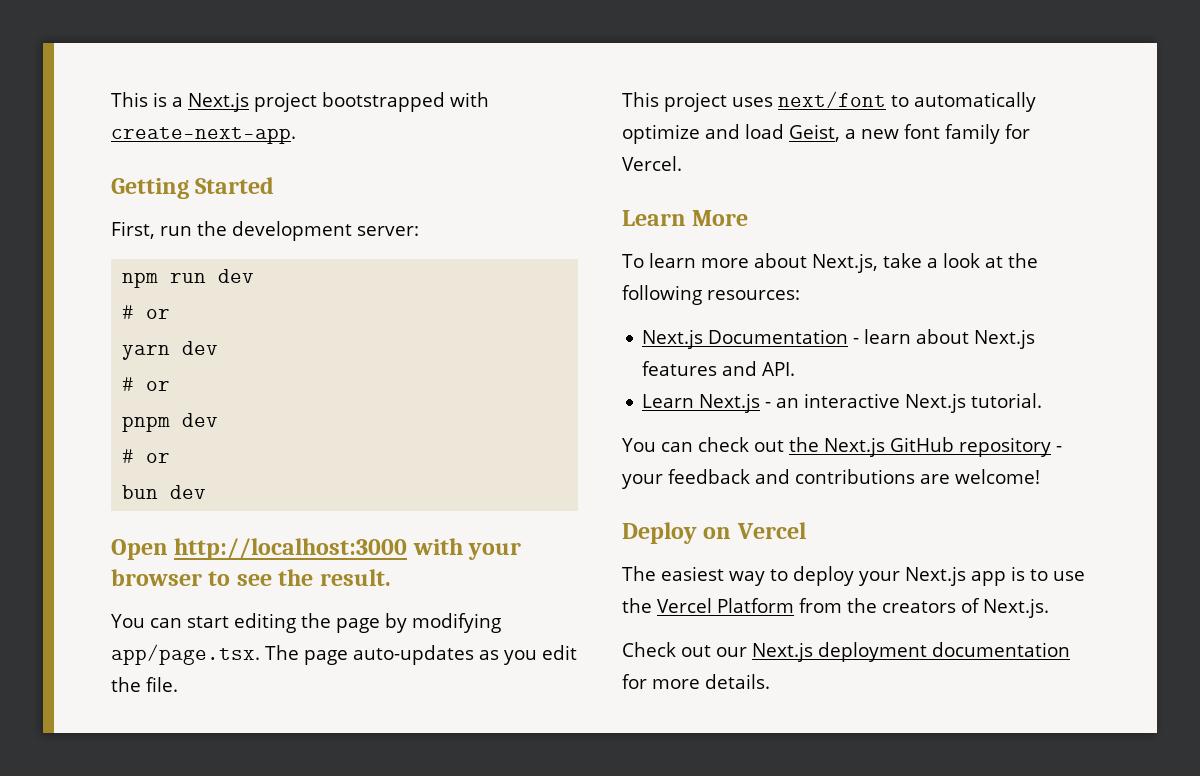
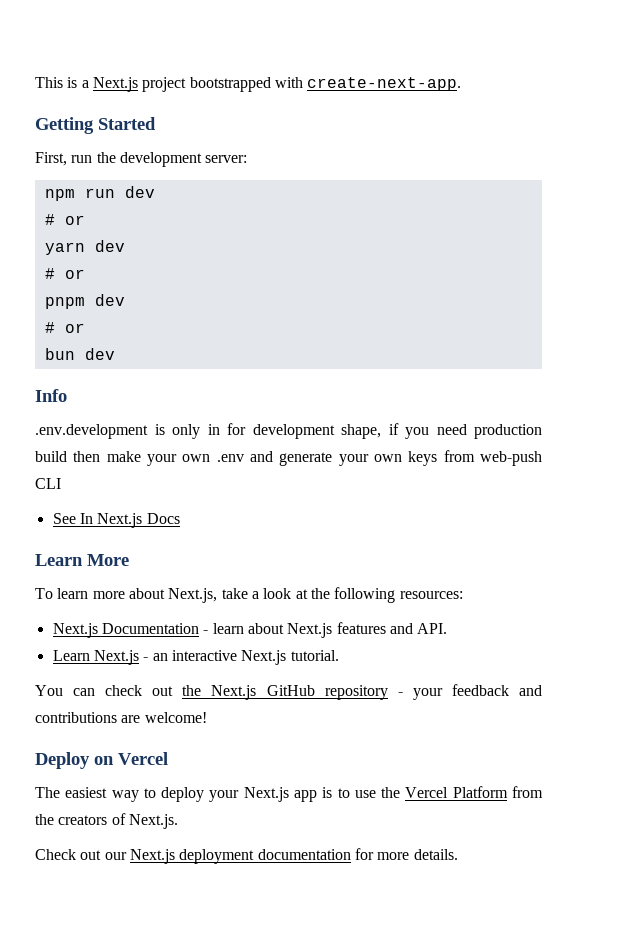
- Open http://localhost:3000 with your browser to see the result.
- You can start editing the page by modifying app/page.tsx. The page auto-updates as you edit the file.
- This project uses next/font to automatically optimize and load Geist, a new font family for Vercel.
+ Info
+ .env.development is only in for development shape, if you need production build then make your own .env and generate your own keys from web-push CLI
+ See In Next.js Docs

